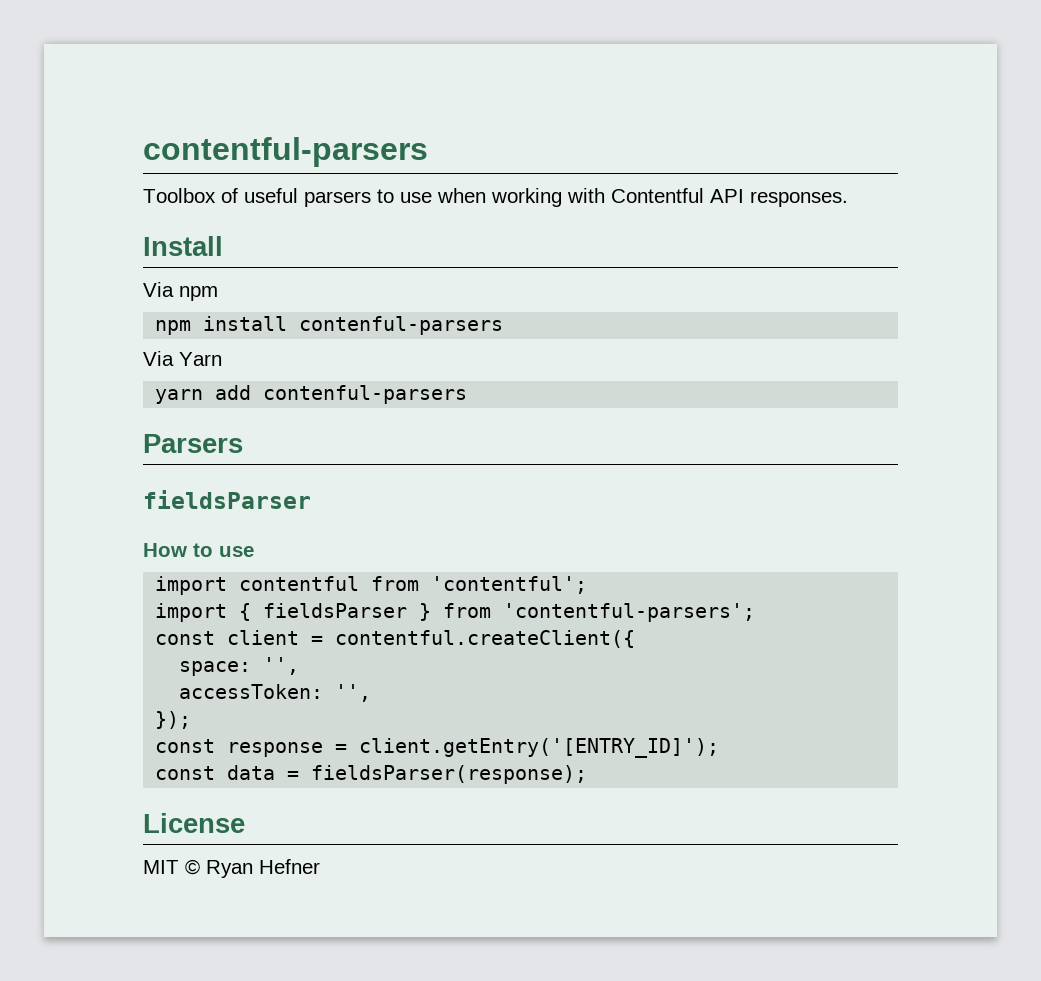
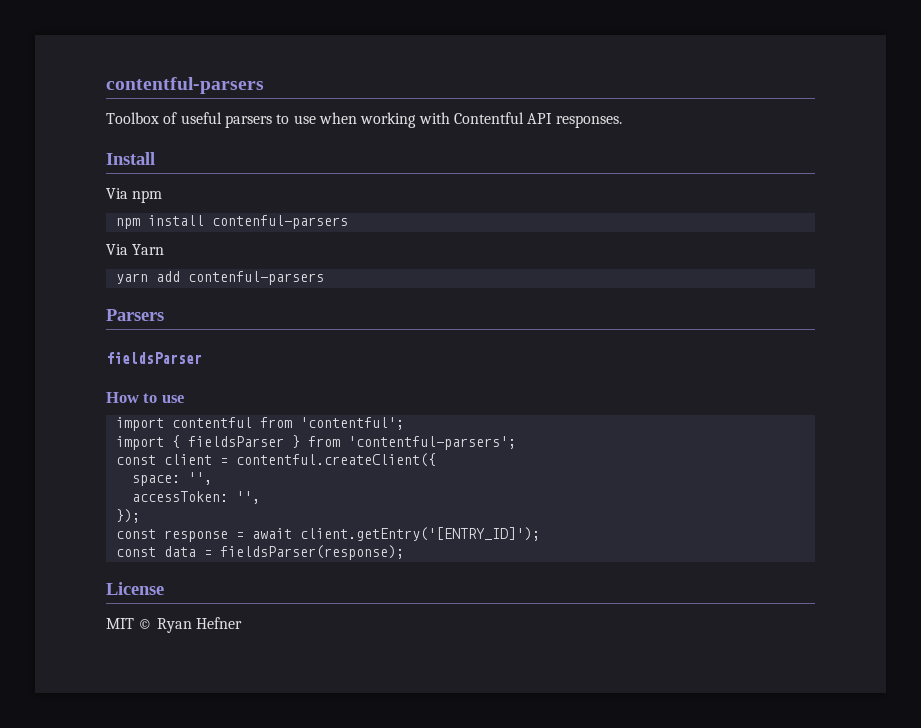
- const response = client.getEntry('[ENTRY_ID]');
+ const response = await client.getEntry('[ENTRY_ID]');

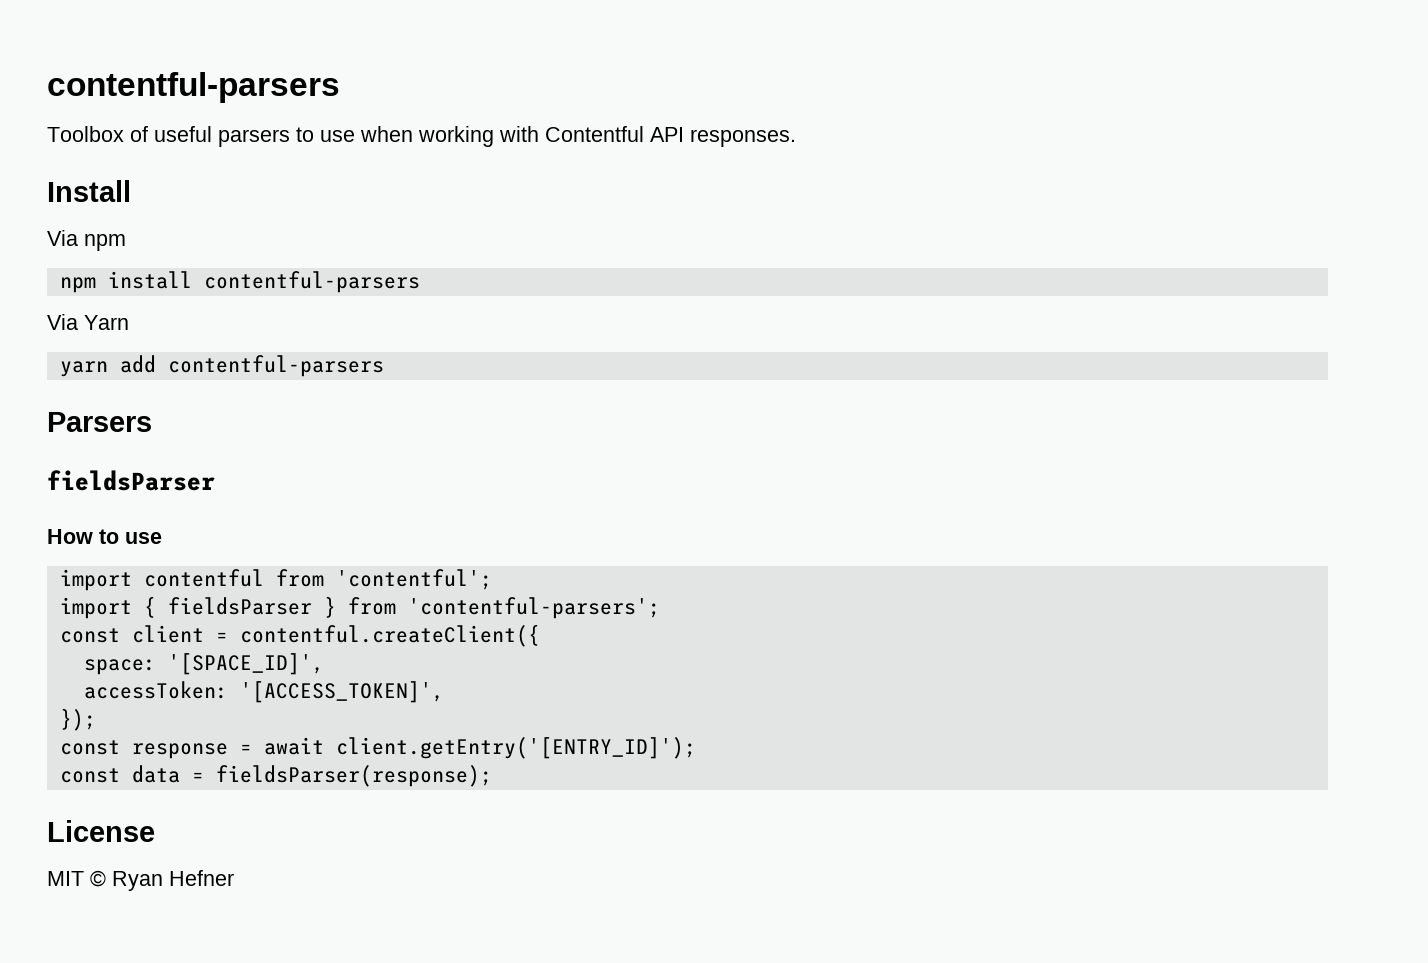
- npm install contenful-parsers
+ npm install contentful-parsers
- yarn add contenful-parsers
+ yarn add contentful-parsers
- space: '',
+ space: '[SPACE_ID]',
- accessToken: '',
+ accessToken: '[ACCESS_TOKEN]',

